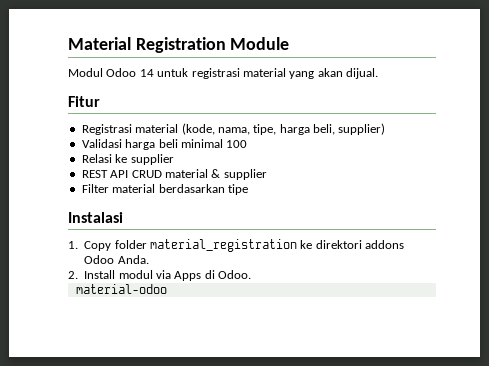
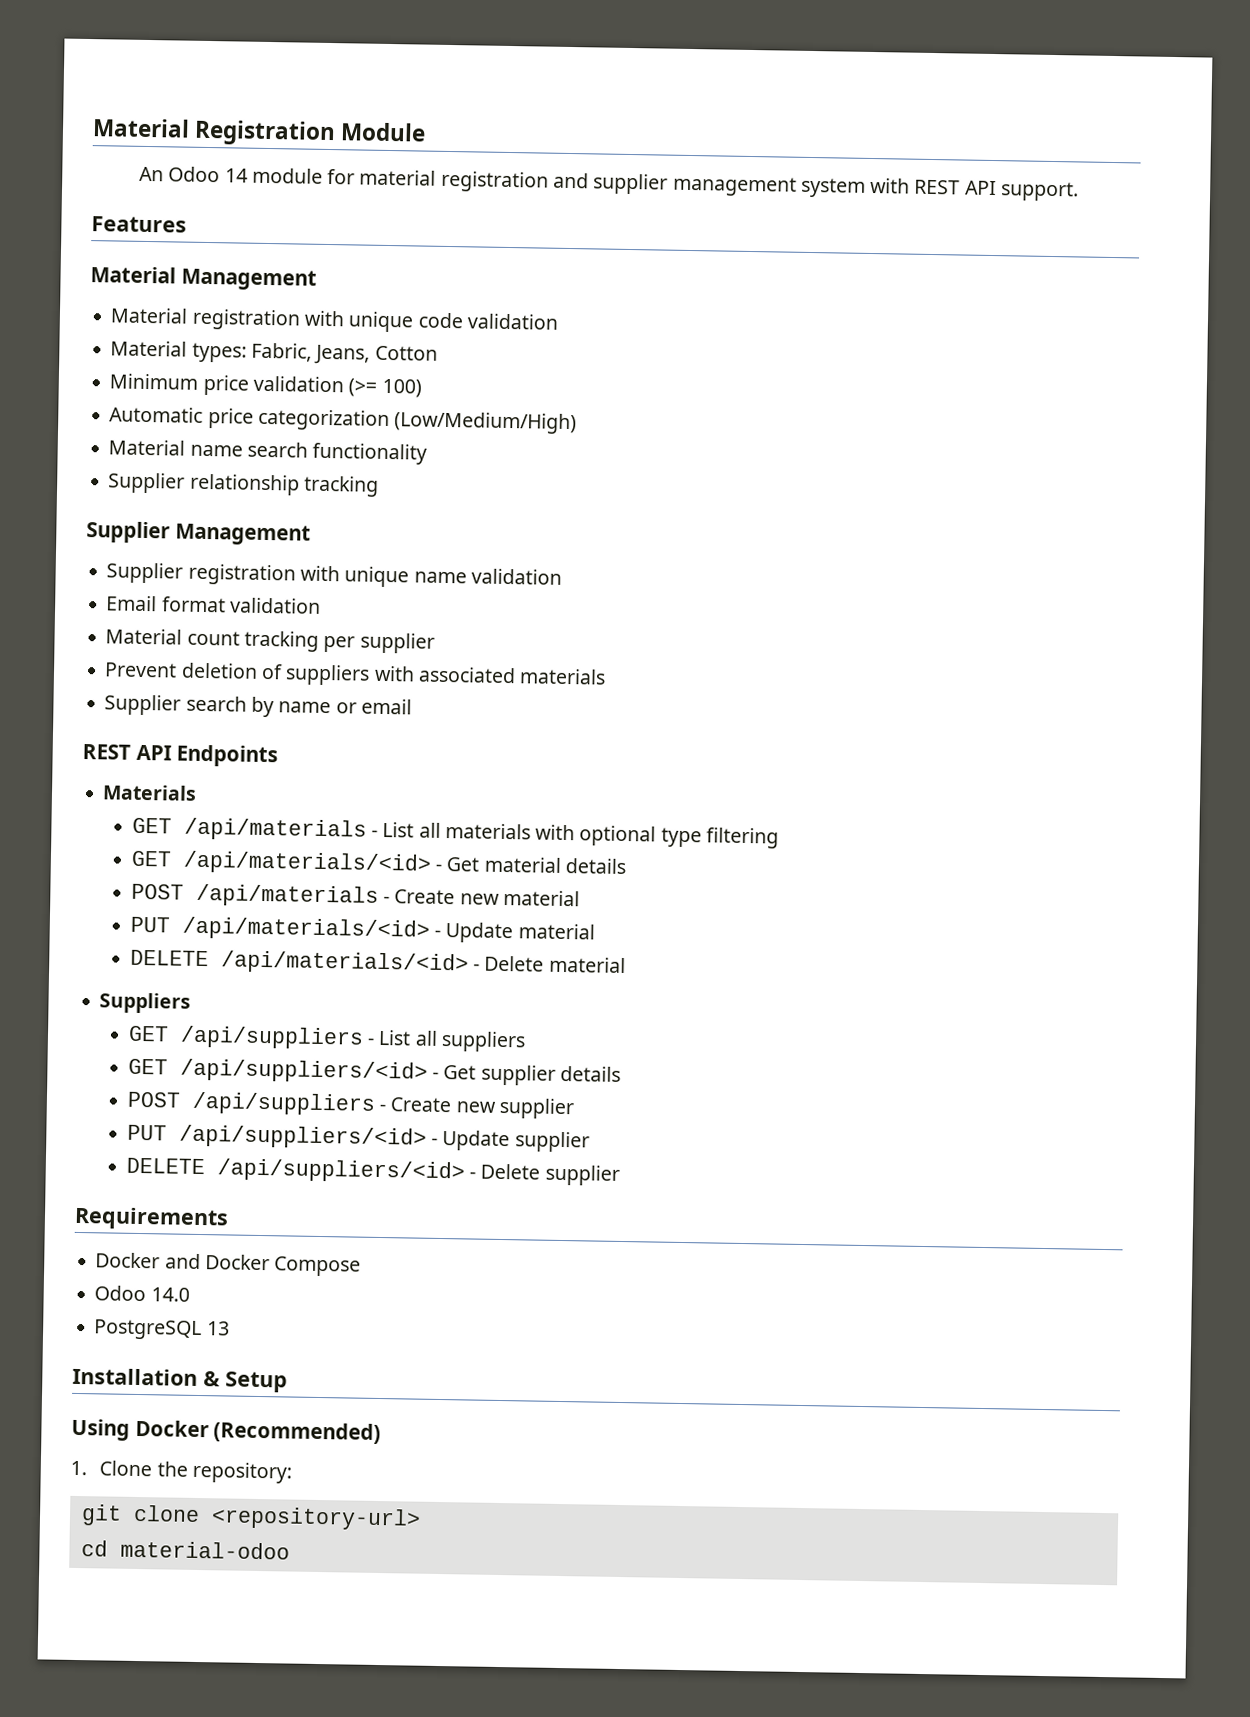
- Modul Odoo 14 untuk registrasi material yang akan dijual.
- Fitur
- Registrasi material (kode, nama, tipe, harga beli, supplier)
- Validasi harga beli minimal 100
- Relasi ke supplier
- REST API CRUD material & supplier
- Filter material berdasarkan tipe
- Instalasi
- 1. Copy folder material_registration ke direktori addons Odoo Anda.
- 2. Install modul via Apps di Odoo.
- material-odoo
+ An Odoo 14 module for material registration and supplier management system with REST API support.
+ Features
+ Material Management
+ Material registration with unique code validation
+ Material types: Fabric, Jeans, Cotton
+ Minimum price validation (>= 100)
+ Automatic price categorization (Low/Medium/High)
+ Material name search functionality
+ Supplier relationship tracking
+ Supplier Management
+ Supplier registration with unique name validation
+ Email format validation
+ Material count tracking per supplier
+ Prevent deletion of suppliers with associated materials
+ Supplier search by name or email
+ REST API Endpoints
+ Materials
+ GET /api/materials - List all materials with optional type filtering
+ GET /api/materials/<id> - Get material details
+ POST /api/materials - Create new material
+ PUT /api/materials/<id> - Update material
+ DELETE /api/materials/<id> - Delete material
+ Suppliers
+ GET /api/suppliers - List all suppliers
+ GET /api/suppliers/<id> - Get supplier details
+ POST /api/suppliers - Create new supplier
+ PUT /api/suppliers/<id> - Update supplier
+ DELETE /api/suppliers/<id> - Delete supplier
+ Requirements
+ Docker and Docker Compose
+ Odoo 14.0
+ PostgreSQL 13
+ Installation & Setup
+ Using Docker (Recommended)
+ 1. Clone the repository:
+ git clone <repository-url>
+ cd material-odoo

